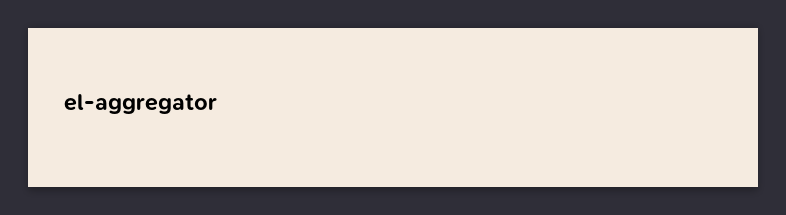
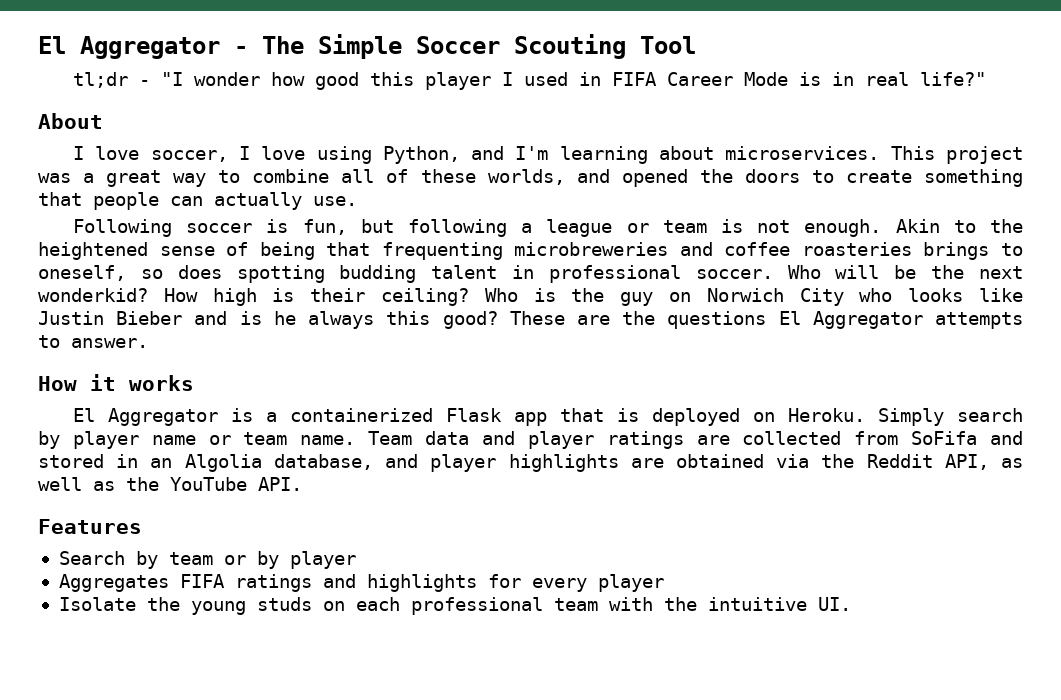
- el-aggregator
+ El Aggregator - The Simple Soccer Scouting Tool
+ tl;dr - "I wonder how good this player I used in FIFA Career Mode is in real life?"
+ About
+ I love soccer, I love using Python, and I'm learning about microservices. This project was a great way to combine all of these worlds, and opened the doors to create something that people can actually use.
+ Following soccer is fun, but following a league or team is not enough. Akin to the heightened sense of being that frequenting microbreweries and coffee roasteries brings to oneself, so does spotting budding talent in professional soccer. Who will be the next wonderkid? How high is their ceiling? Who is the guy on Norwich City who looks like Justin Bieber and is he always this good? These are the questions El Aggregator attempts to answer.
+ How it works
+ El Aggregator is a containerized Flask app that is deployed on Heroku. Simply search by player name or team name. Team data and player ratings are collected from SoFifa and stored in an Algolia database, and player highlights are obtained via the Reddit API, as well as the YouTube API.
+ Features
+ Search by team or by player
+ Aggregates FIFA ratings and highlights for every player
+ Isolate the young studs on each professional team with the intuitive UI.

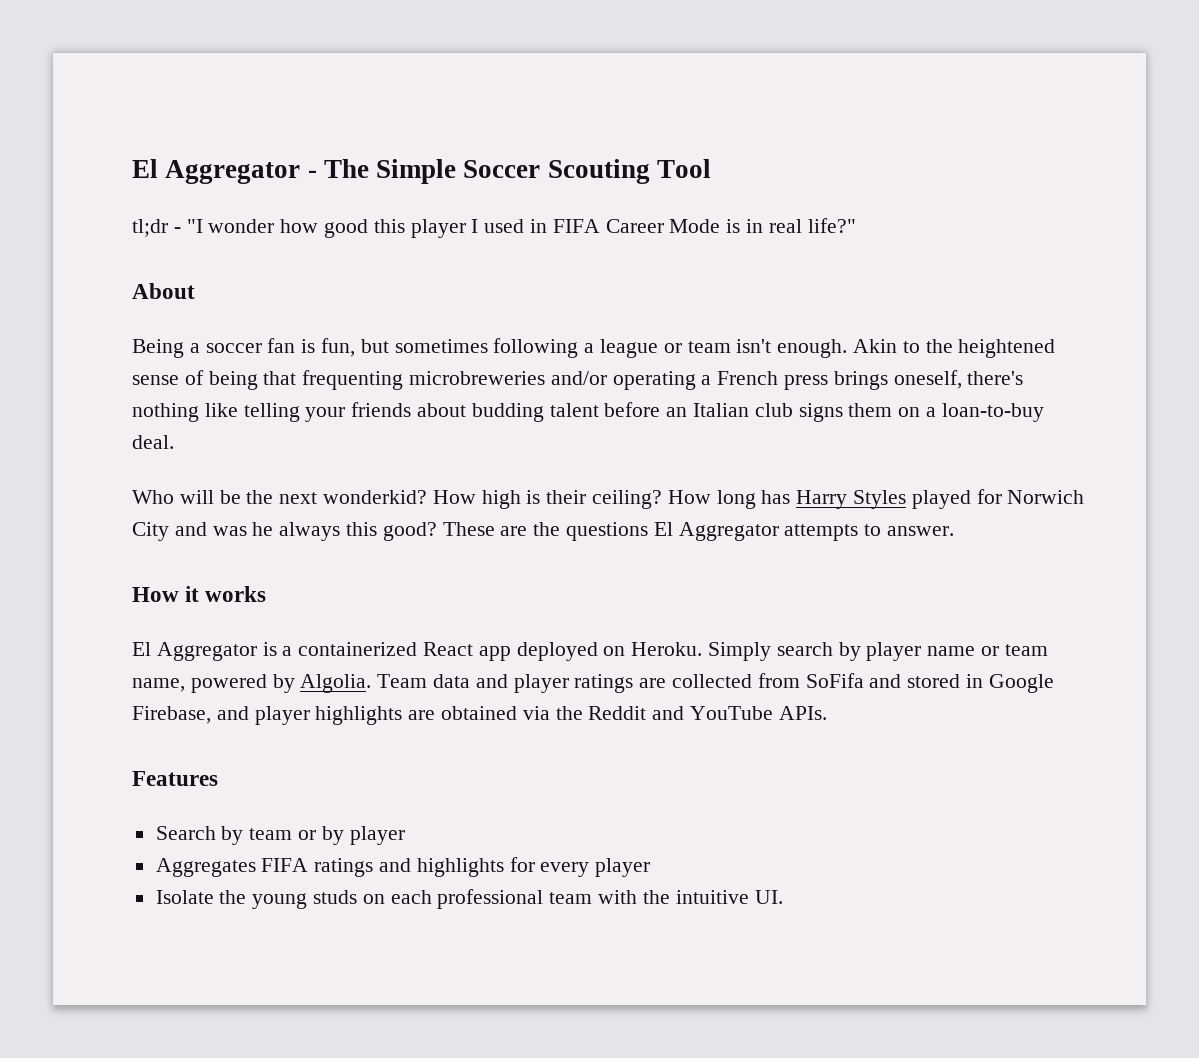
- I love soccer, I love using Python, and I'm learning about microservices. This project was a great way to combine all of these worlds, and opened the doors to create something that people can actually use.
- Following soccer is fun, but following a league or team is not enough.
+ Being a soccer fan is fun, but sometimes following a league or team isn't enough.
- Akin to the heightened sense of being that frequenting microbreweries and coffee roasteries brings to oneself, so does spotting budding talent in professional soccer. Who will be the next wonderkid?
+ Akin to the heightened sense of being that frequenting microbreweries and/or operating a French press brings oneself, there's nothing like telling your friends about budding talent before an Italian club signs them on a loan-to-buy deal.
+ Who will be the next wonderkid?
- Who is the guy on Norwich City who looks like Justin Bieber and is he always this good?
+ How long has Harry Styles played for Norwich City and was he always this good?
- El Aggregator is a containerized Flask app that is deployed on Heroku.
+ El Aggregator is a containerized React app deployed on Heroku.
- Simply search by player name or team name.
+ Simply search by player name or team name, powered by Algolia.
- Team data and player ratings are collected from SoFifa and stored in an Algolia database, and player highlights are obtained via the Reddit API, as well as the YouTube API.
+ Team data and player ratings are collected from SoFifa and stored in Google Firebase, and player highlights are obtained via the Reddit and YouTube APIs.

